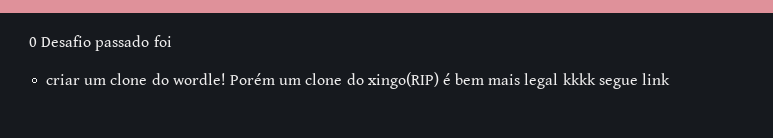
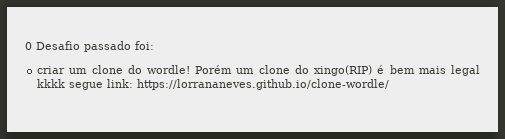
- 0 Desafio passado foi
+ 0 Desafio passado foi:
- Porém um clone do xingo(RIP) é bem mais legal kkkk segue link
+ Porém um clone do xingo(RIP) é bem mais legal kkkk segue link: https://lorrananeves.github.io/clone-wordle/

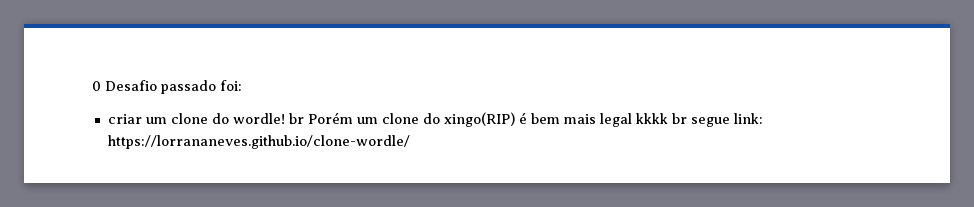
- criar um clone do wordle! Porém um clone do xingo(RIP) é bem mais legal kkkk segue link: https://lorrananeves.github.io/clone-wordle/
+ criar um clone do wordle! br Porém um clone do xingo(RIP) é bem mais legal kkkk br segue link: https://lorrananeves.github.io/clone-wordle/

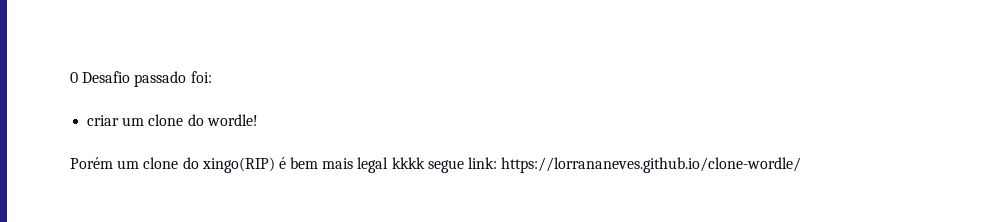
- criar um clone do wordle! br Porém um clone do xingo(RIP) é bem mais legal kkkk br segue link: https://lorrananeves.github.io/clone-wordle/
+ criar um clone do wordle!
+ Porém um clone do xingo(RIP) é bem mais legal kkkk segue link: https://lorrananeves.github.io/clone-wordle/

